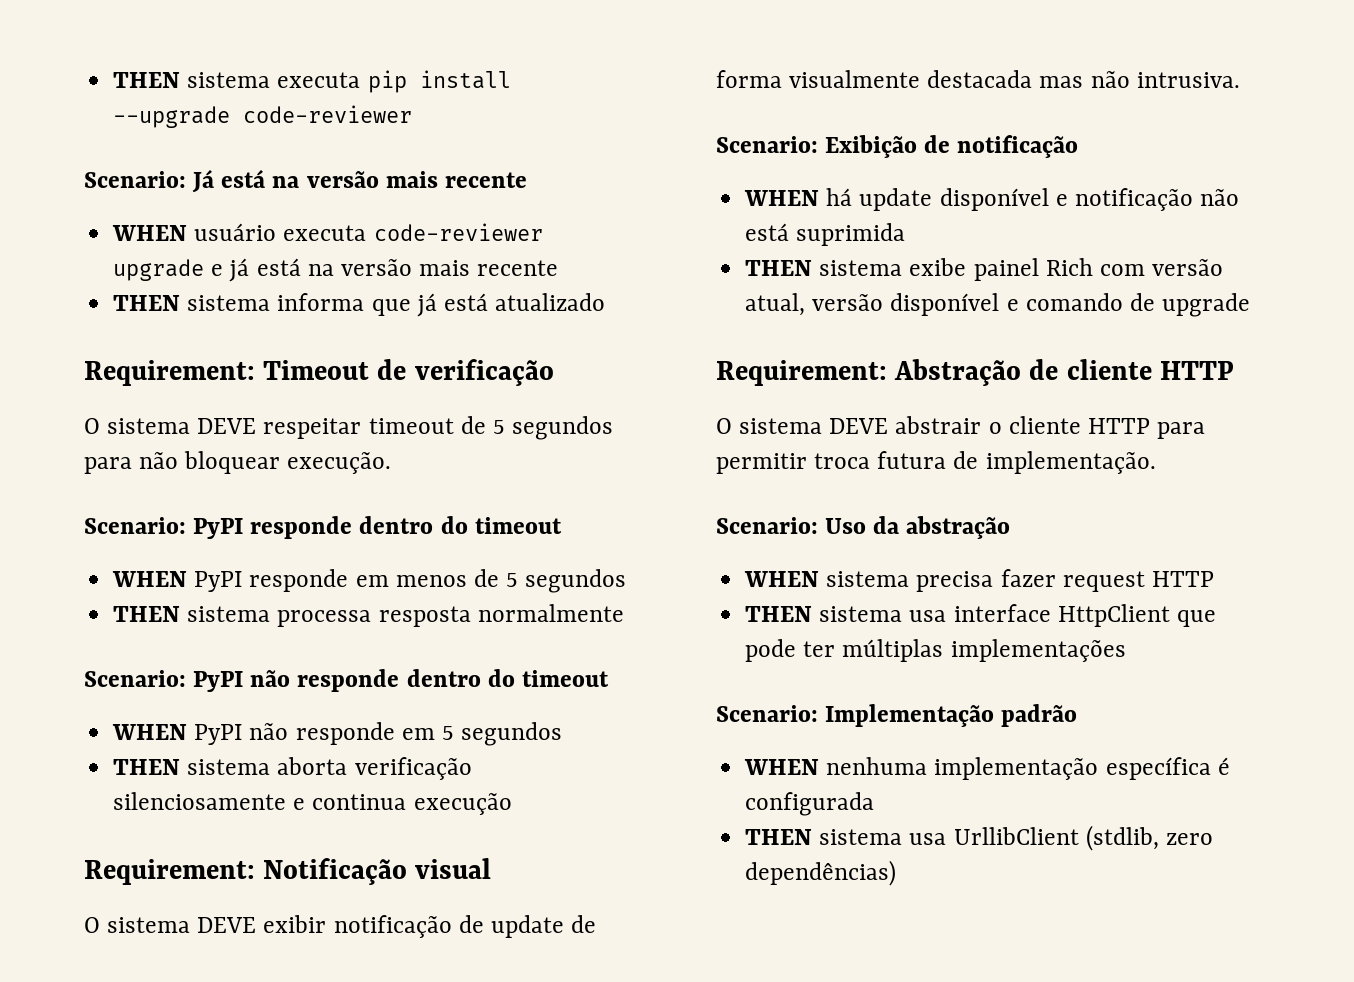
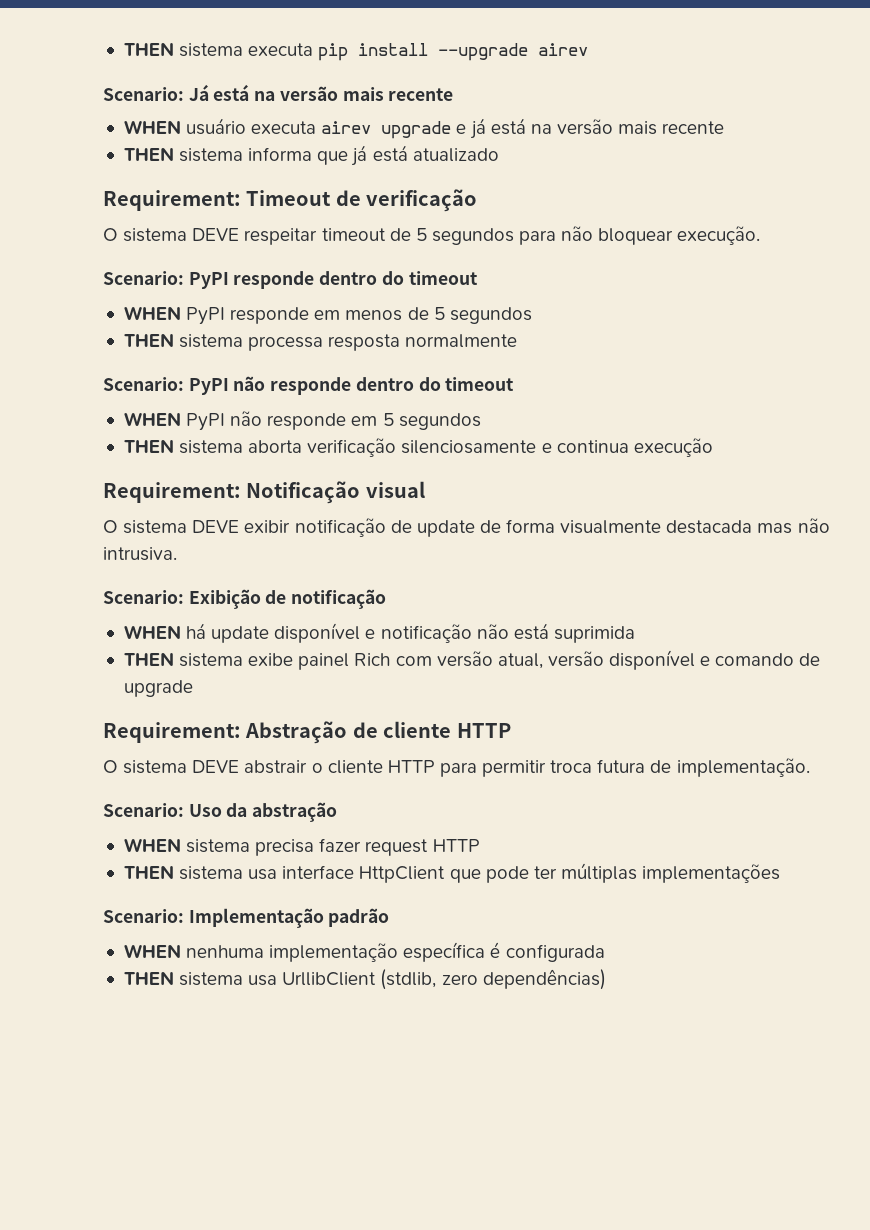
- THEN sistema executa pip install --upgrade code-reviewer
+ THEN sistema executa pip install --upgrade airev
- WHEN usuário executa code-reviewer upgrade e já está na versão mais recente
+ WHEN usuário executa airev upgrade e já está na versão mais recente

